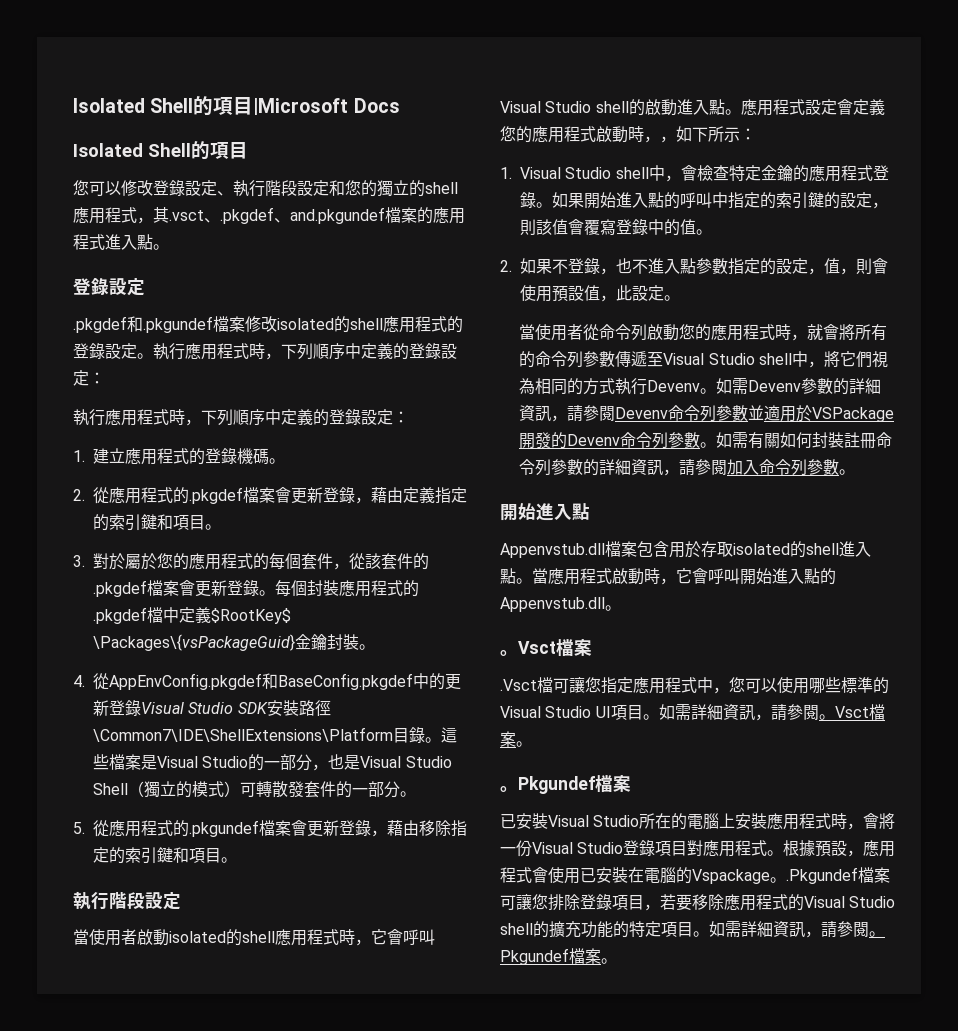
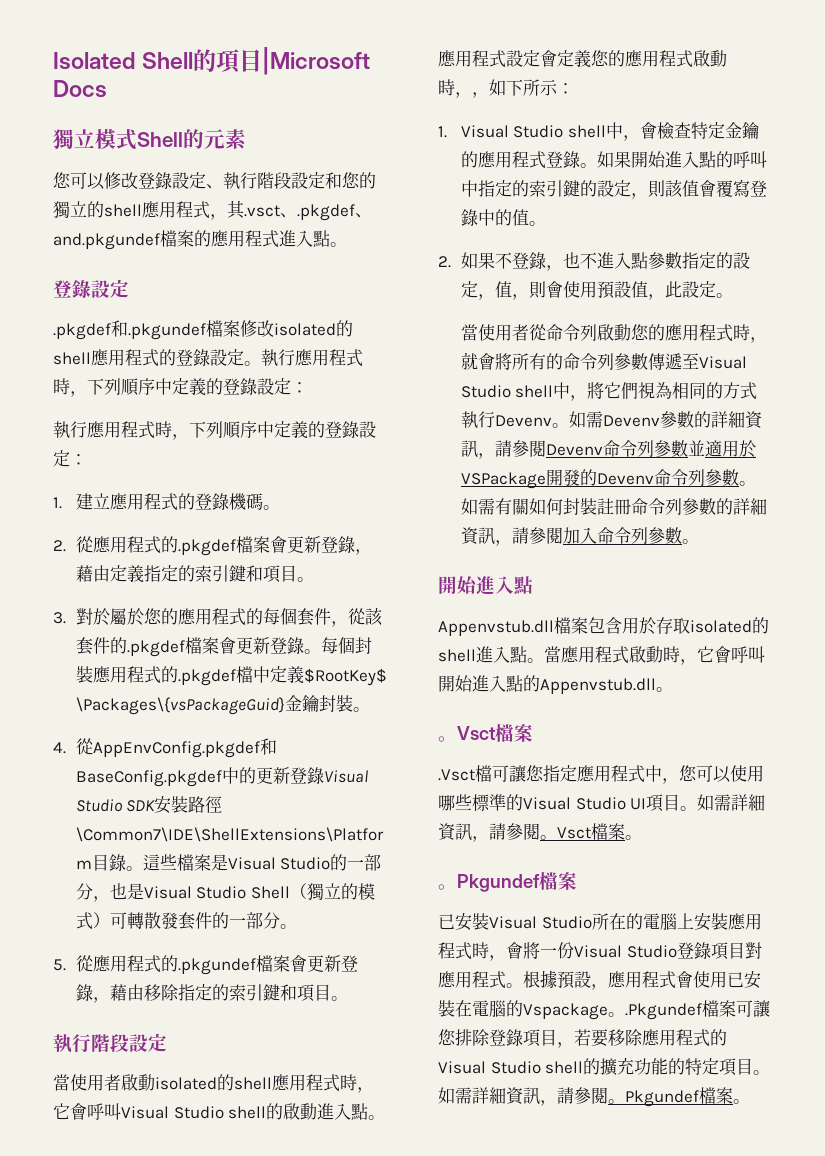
  Isolated Shell的項目|Microsoft Docs
- Isolated Shell的項目
+ 獨立模式Shell的元素

